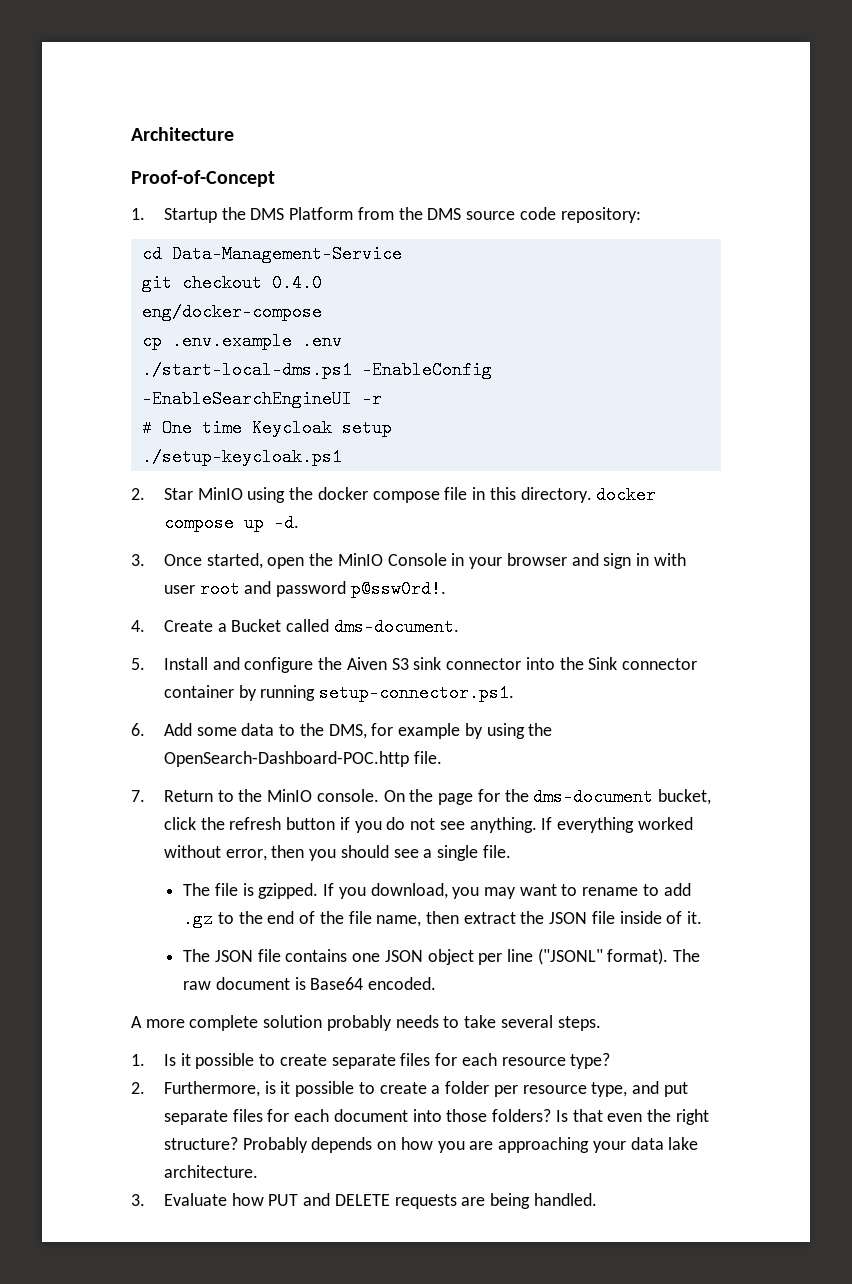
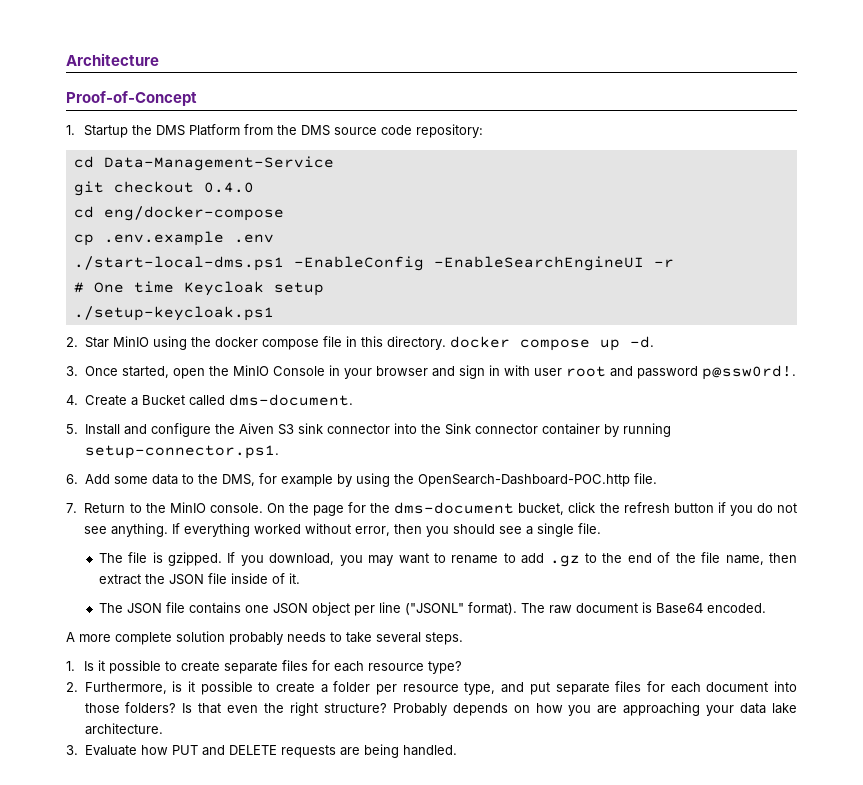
- eng/docker-compose
+ cd eng/docker-compose

